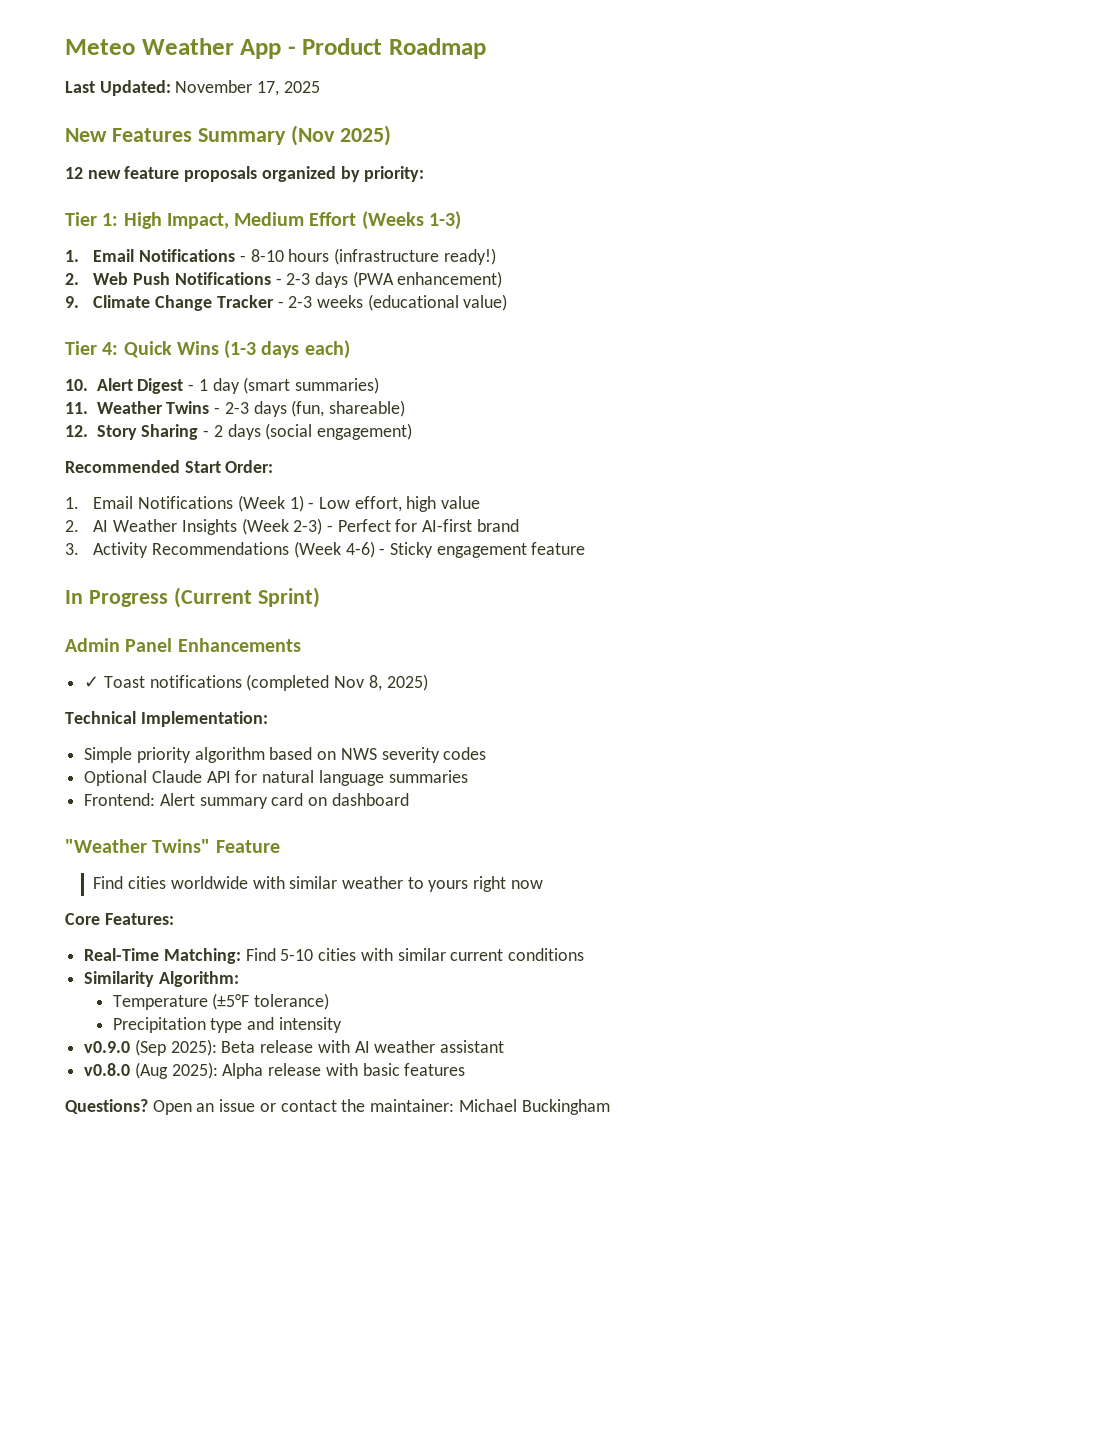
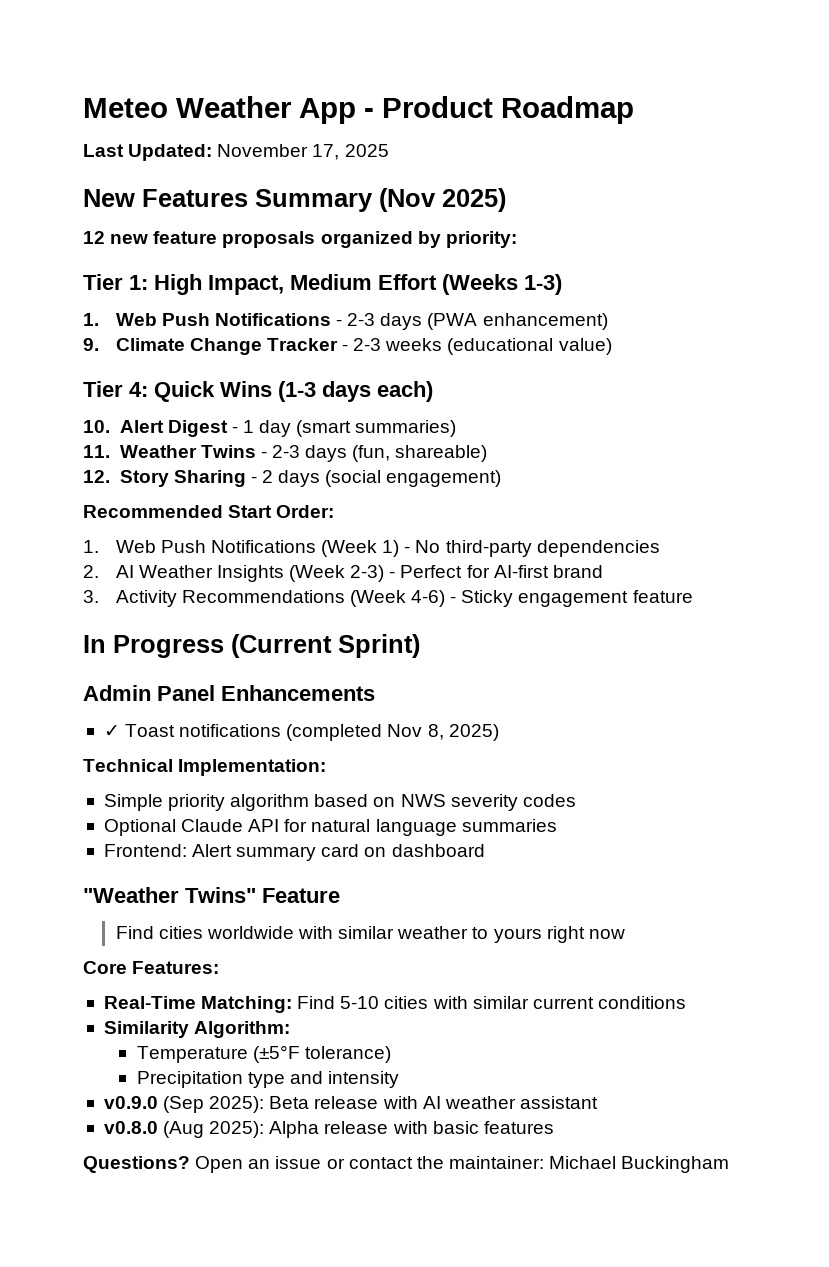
- 1. Email Notifications - 8-10 hours (infrastructure ready!)
- 2. Web Push Notifications - 2-3 days (PWA enhancement)
+ 1. Web Push Notifications - 2-3 days (PWA enhancement)
- 1. Email Notifications (Week 1) - Low effort, high value
+ 1. Web Push Notifications (Week 1) - No third-party dependencies

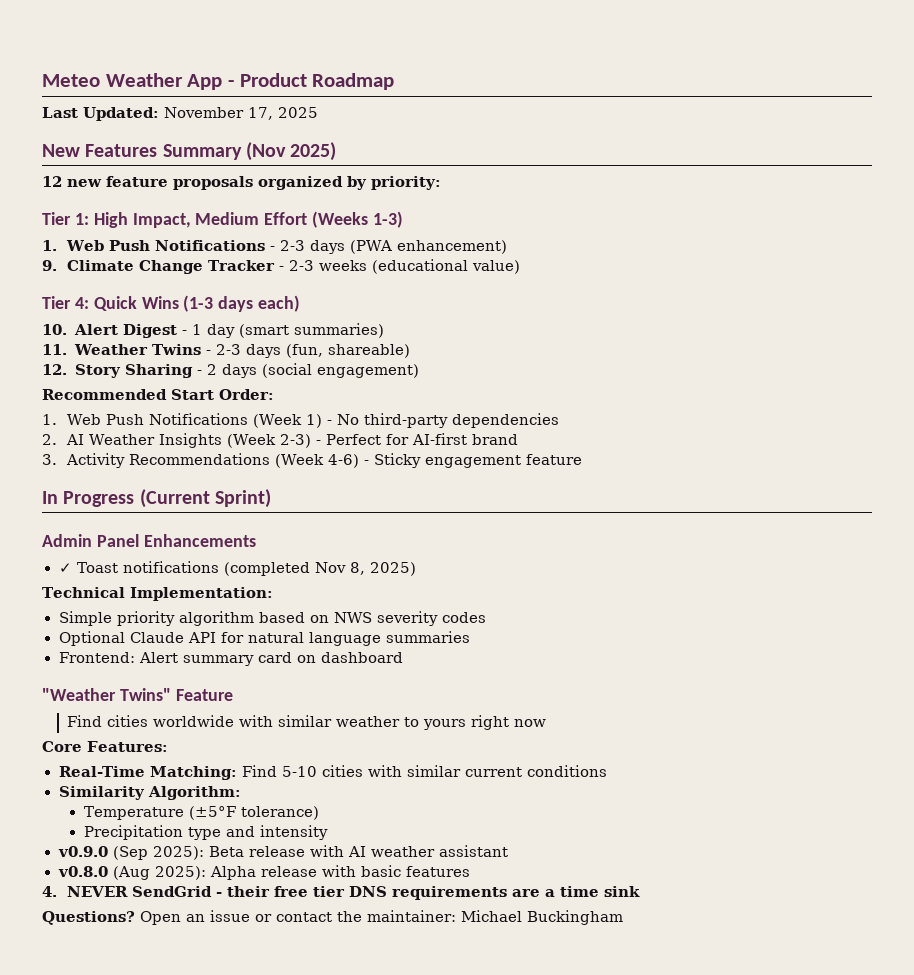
+ 4. NEVER SendGrid - their free tier DNS requirements are a time sink

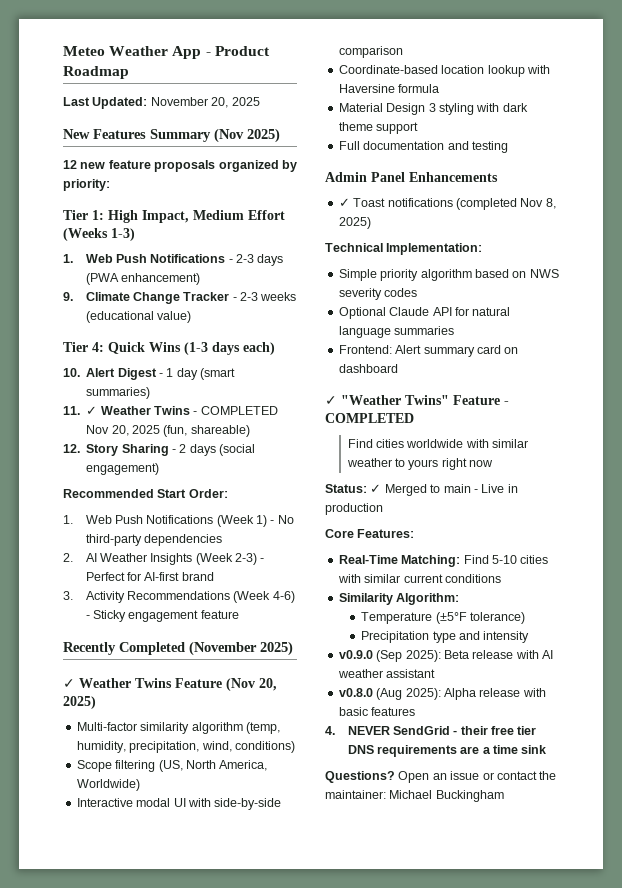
- Last Updated: November 17, 2025
+ Last Updated: November 20, 2025
- 11. Weather Twins - 2-3 days (fun, shareable)
+ 11. ✓ Weather Twins - COMPLETED Nov 20, 2025 (fun, shareable)
- In Progress (Current Sprint)
+ Recently Completed (November 2025)
+ ✓ Weather Twins Feature (Nov 20, 2025)
+ Multi-factor similarity algorithm (temp, humidity, precipitation, wind, conditions)
+ Scope filtering (US, North America, Worldwide)
+ Interactive modal UI with side-by-side comparison
+ Coordinate-based location lookup with Haversine formula
+ Material Design 3 styling with dark theme support
+ Full documentation and testing
- "Weather Twins" Feature
+ ✓ "Weather Twins" Feature - COMPLETED
+ Status: ✓ Merged to main - Live in production

